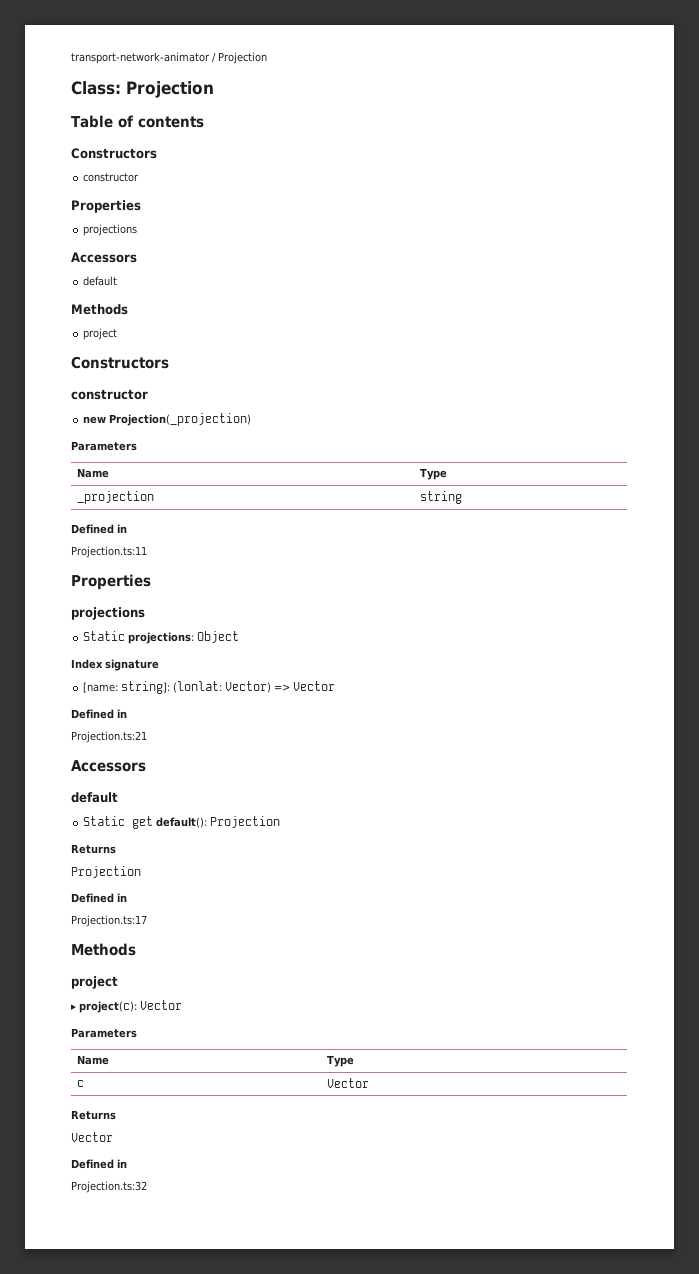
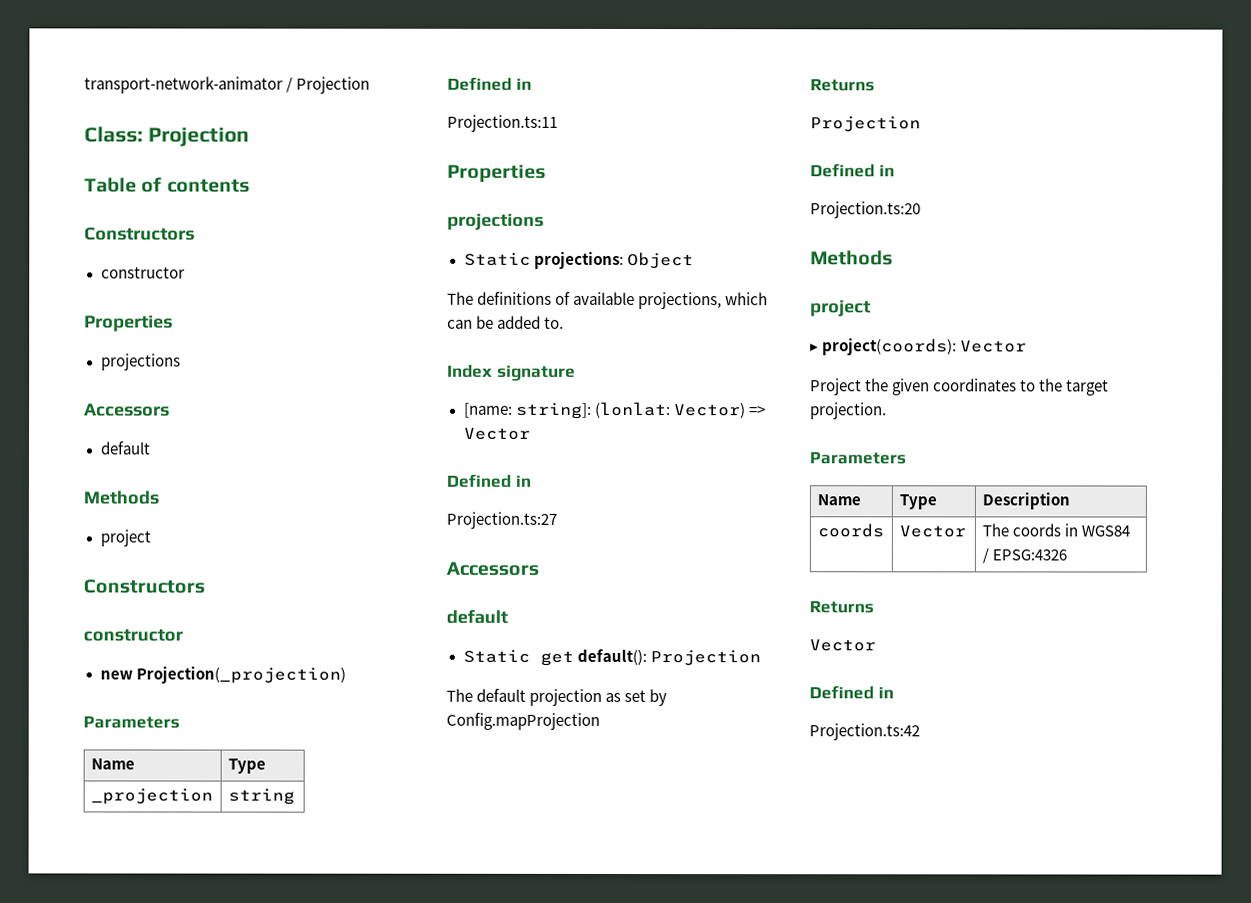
+ The definitions of available projections, which can be added to.
- Projection.ts:21
+ Projection.ts:27
+ The default projection as set by Config.mapProjection
- Projection.ts:17
+ Projection.ts:20
- ▸ project(c): Vector
+ ▸ project(coords): Vector
+ Project the given coordinates to the target projection.
  Parameters
- Name | Type
- c | Vector
+ Name | Type | Description
+ coords | Vector | The coords in WGS84 / EPSG:4326
- Projection.ts:32
+ Projection.ts:42

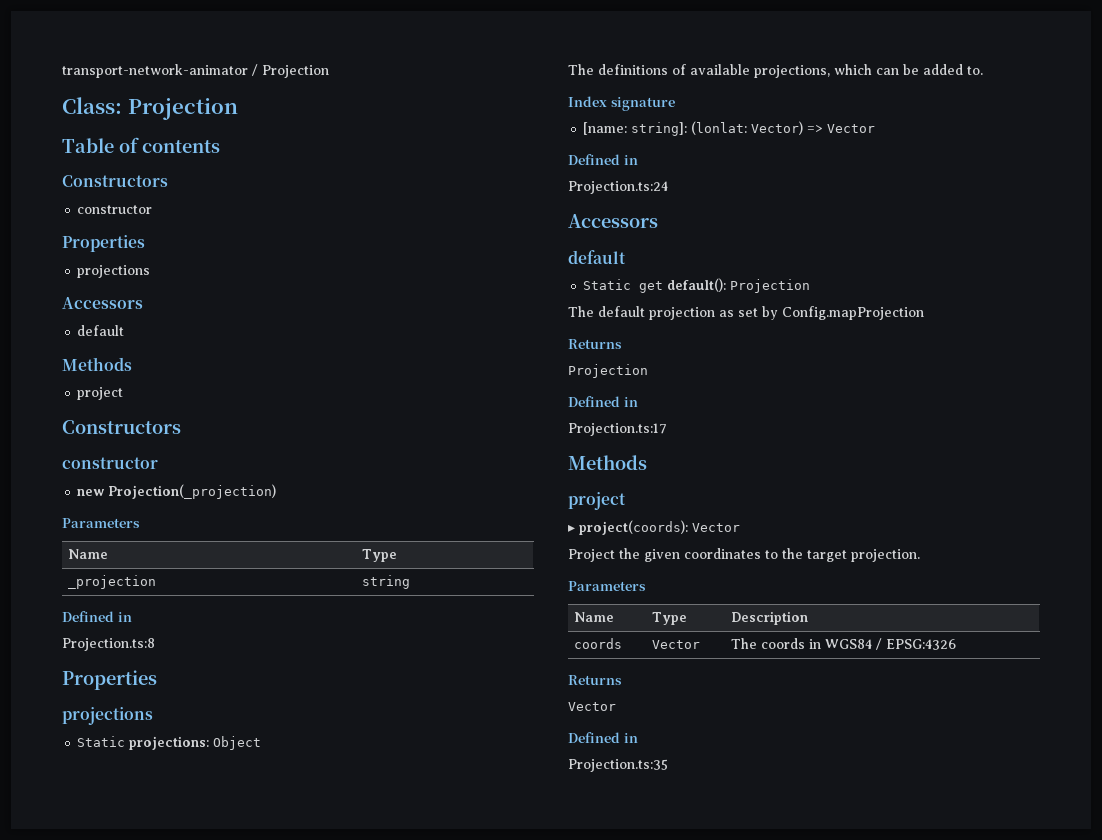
- Projection.ts:11
+ Projection.ts:8
- Projection.ts:27
+ Projection.ts:24
- Projection.ts:20
+ Projection.ts:17
- Projection.ts:42
+ Projection.ts:35

